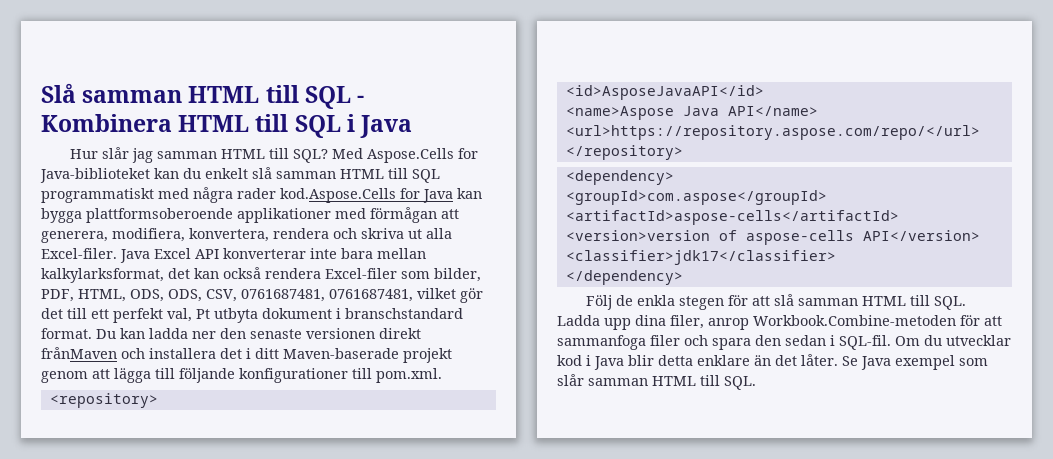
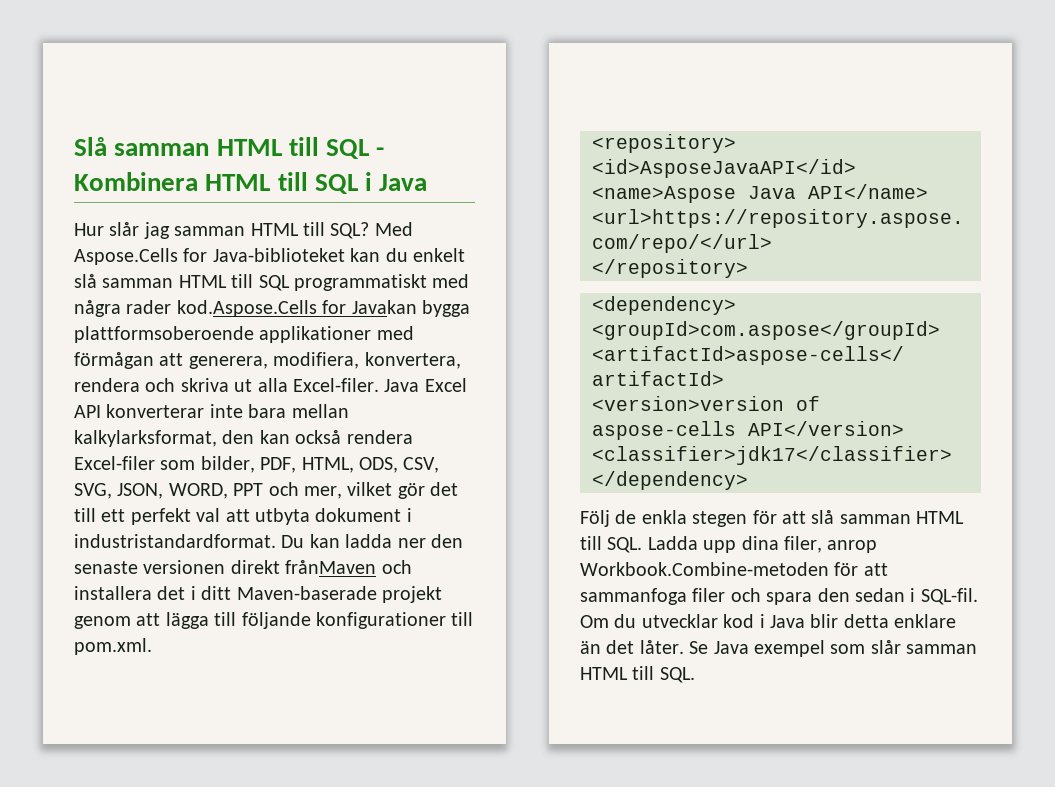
- Med Aspose.Cells for Java-biblioteket kan du enkelt slå samman HTML till SQL programmatiskt med några rader kod.Aspose.Cells for Java kan bygga plattformsoberoende applikationer med förmågan att generera, modifiera, konvertera, rendera och skriva ut alla Excel-filer.
+ Med Aspose.Cells for Java-biblioteket kan du enkelt slå samman HTML till SQL programmatiskt med några rader kod.Aspose.Cells for Javakan bygga plattformsoberoende applikationer med förmågan att generera, modifiera, konvertera, rendera och skriva ut alla Excel-filer.
- Java Excel API konverterar inte bara mellan kalkylarksformat, det kan också rendera Excel-filer som bilder, PDF, HTML, ODS, ODS, CSV, 0761687481, 0761687481, vilket gör det till ett perfekt val, Pt utbyta dokument i branschstandard format.
+ Java Excel API konverterar inte bara mellan kalkylarksformat, den kan också rendera Excel-filer som bilder, PDF, HTML, ODS, CSV, SVG, JSON, WORD, PPT och mer, vilket gör det till ett perfekt val att utbyta dokument i industristandardformat.

